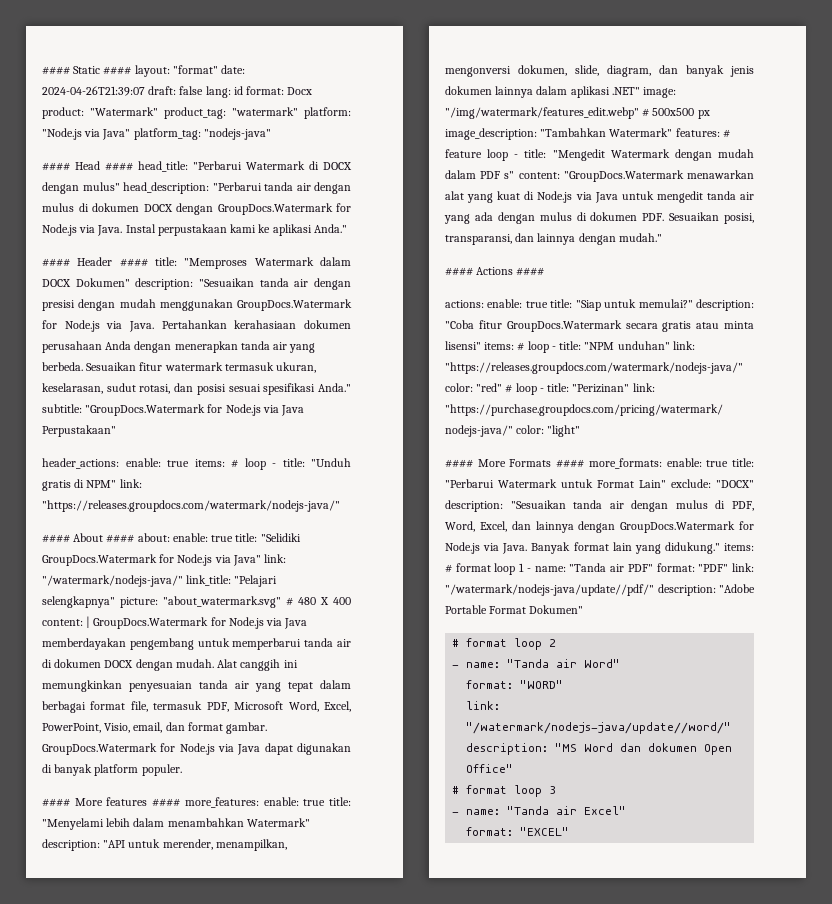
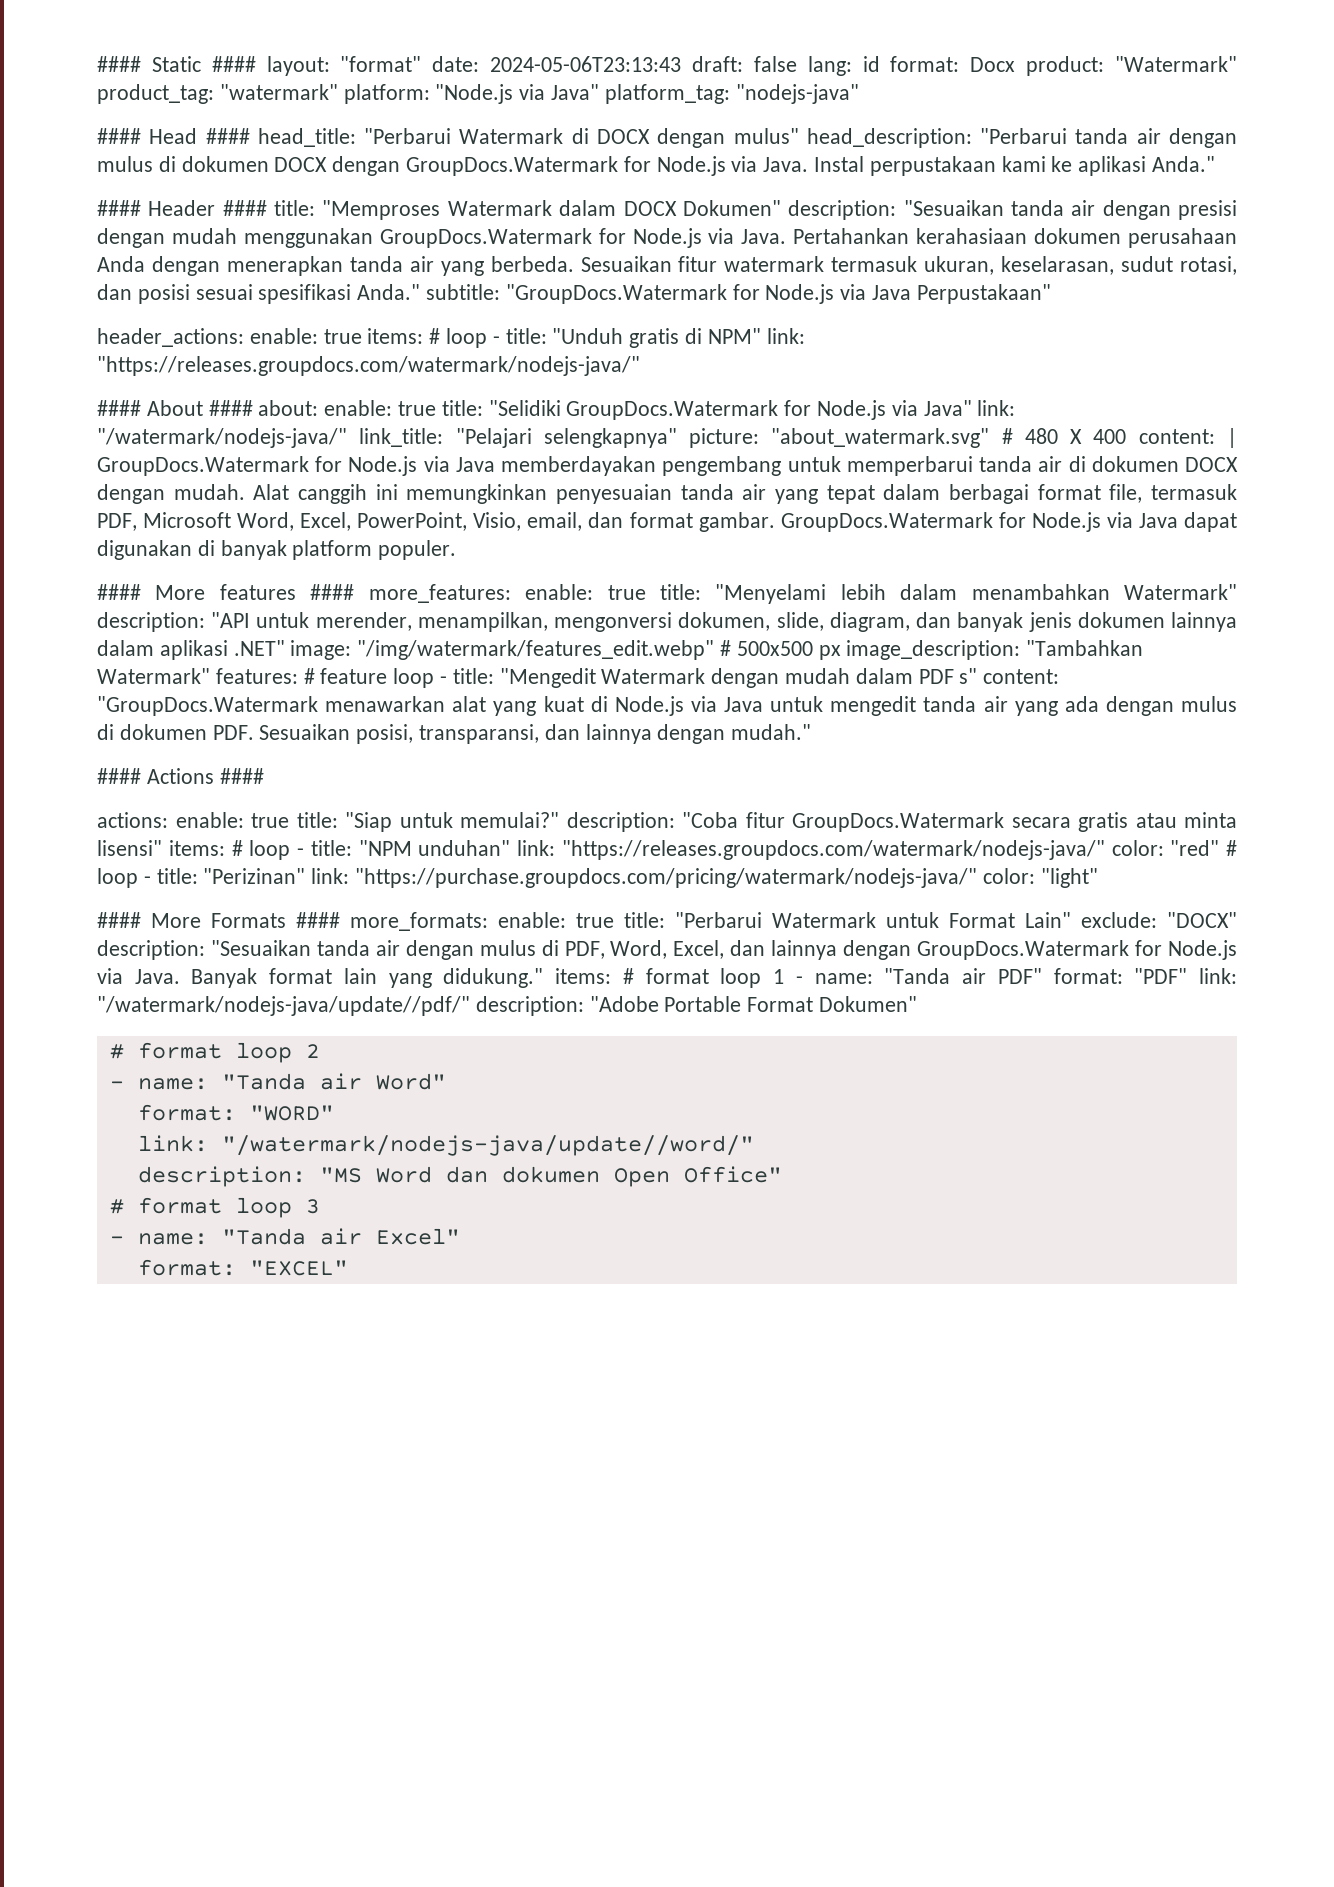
- #### Static #### layout: "format" date: 2024-04-26T21:39:07 draft: false lang: id format: Docx product: "Watermark" product_tag: "watermark" platform: "Node.js via Java" platform_tag: "nodejs-java"
+ #### Static #### layout: "format" date: 2024-05-06T23:13:43 draft: false lang: id format: Docx product: "Watermark" product_tag: "watermark" platform: "Node.js via Java" platform_tag: "nodejs-java"

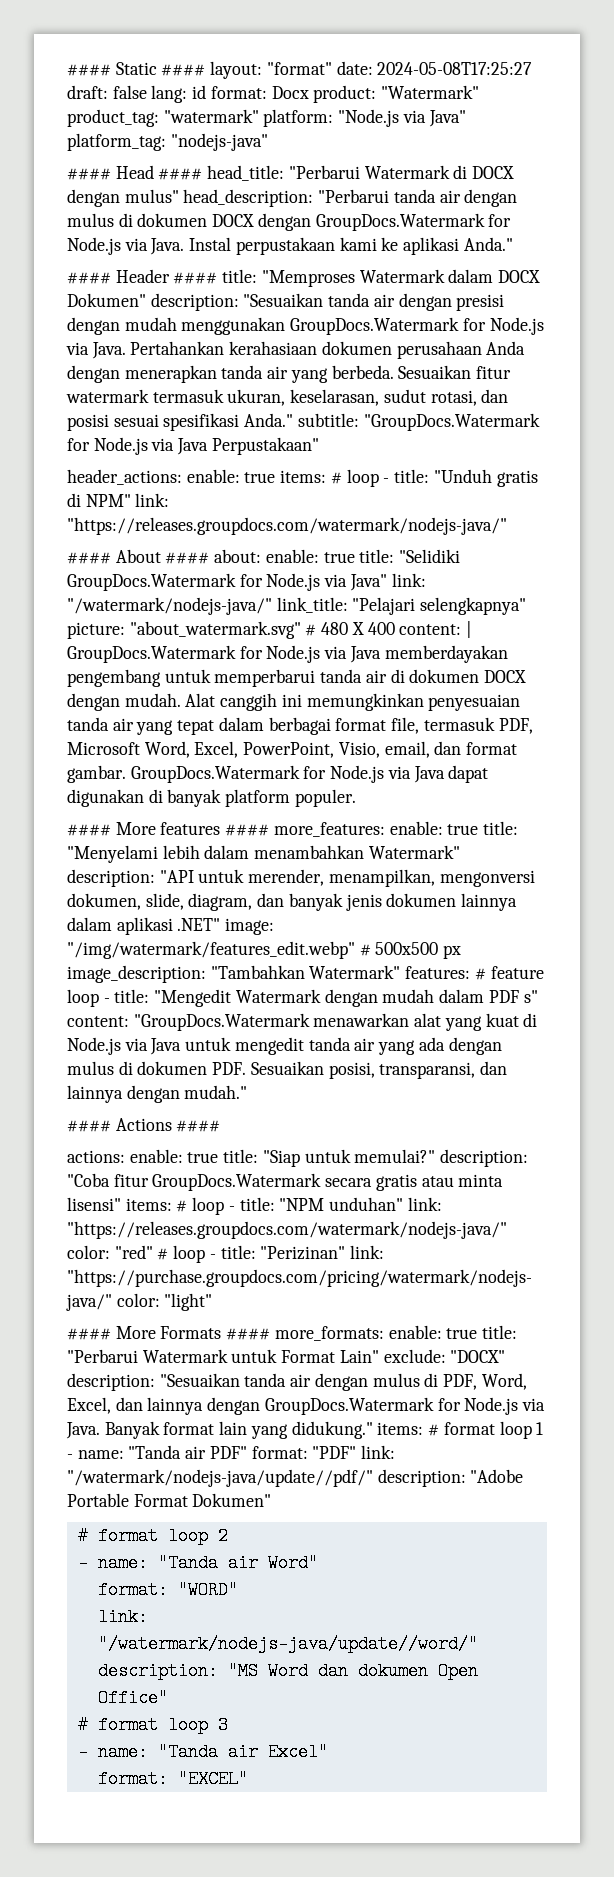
- #### Static #### layout: "format" date: 2024-05-06T23:13:43 draft: false lang: id format: Docx product: "Watermark" product_tag: "watermark" platform: "Node.js via Java" platform_tag: "nodejs-java"
+ #### Static #### layout: "format" date: 2024-05-08T17:25:27 draft: false lang: id format: Docx product: "Watermark" product_tag: "watermark" platform: "Node.js via Java" platform_tag: "nodejs-java"

